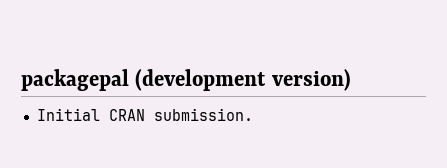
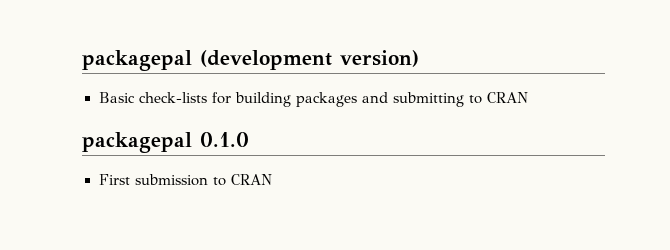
- Initial CRAN submission.
+ Basic check-lists for building packages and submitting to CRAN
+ packagepal 0.1.0
+ First submission to CRAN

